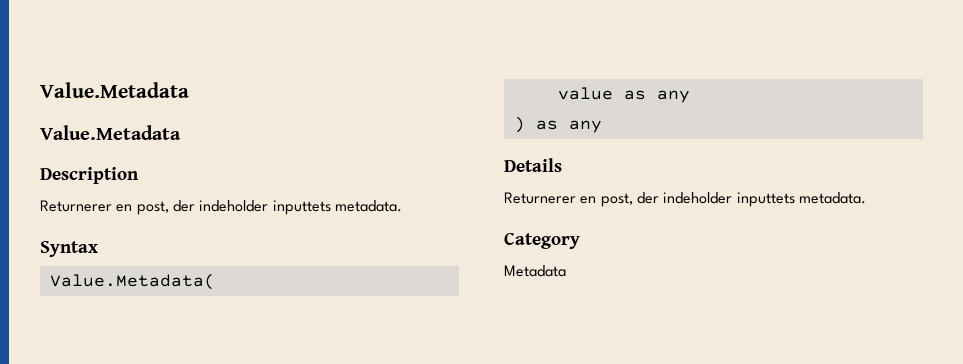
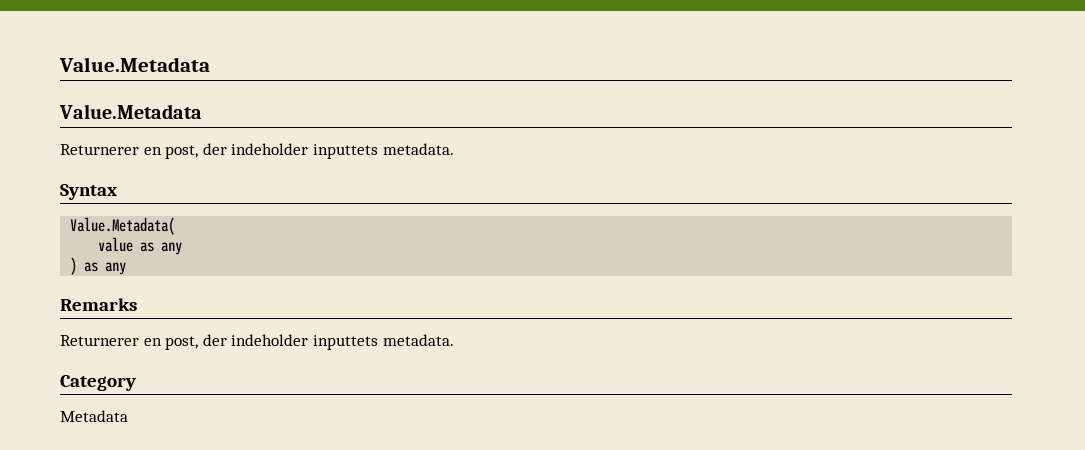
- Description
- Details
+ Remarks

